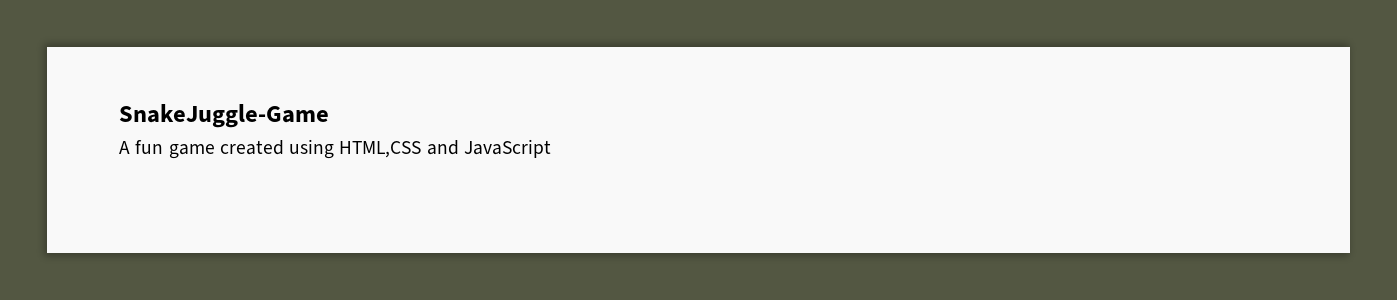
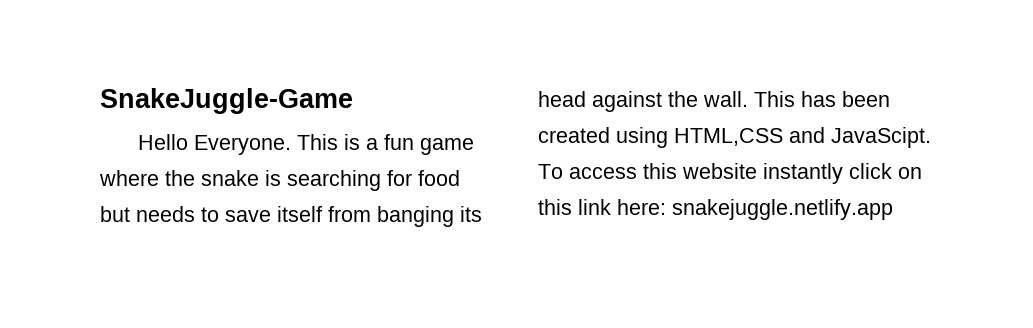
- A fun game created using HTML,CSS and JavaScript
+ Hello Everyone. This is a fun game where the snake is searching for food but needs to save itself from banging its head against the wall. This has been created using HTML,CSS and JavaScipt. To access this website instantly click on this link here: snakejuggle.netlify.app

